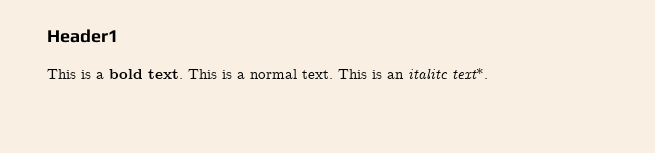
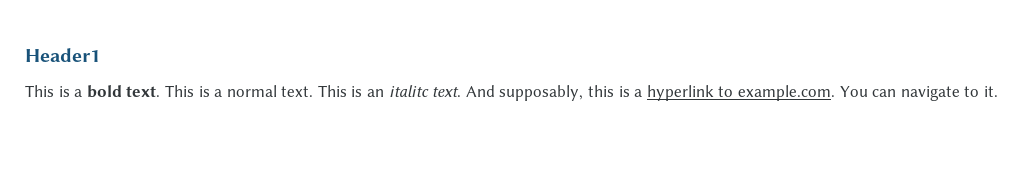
- This is an italitc text*.
+ This is an italitc text. And supposably, this is a hyperlink to example.com. You can navigate to it.

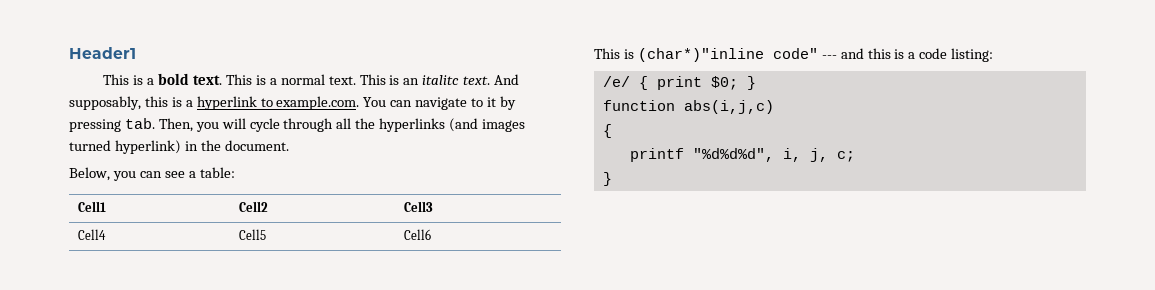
- And supposably, this is a hyperlink to example.com. You can navigate to it.
+ And supposably, this is a hyperlink to example.com. You can navigate to it by pressing tab. Then, you will cycle through all the hyperlinks (and images turned hyperlink) in the document.
+ Below, you can see a table:
+ Cell1 | Cell2 | Cell3
+ Cell4 | Cell5 | Cell6
+ This is (char*)"inline code" --- and this is a code listing:
+ /e/ { print $0; }
+ function abs(i,j,c)
+ {
+ printf "%d%d%d", i, j, c;
+ }

